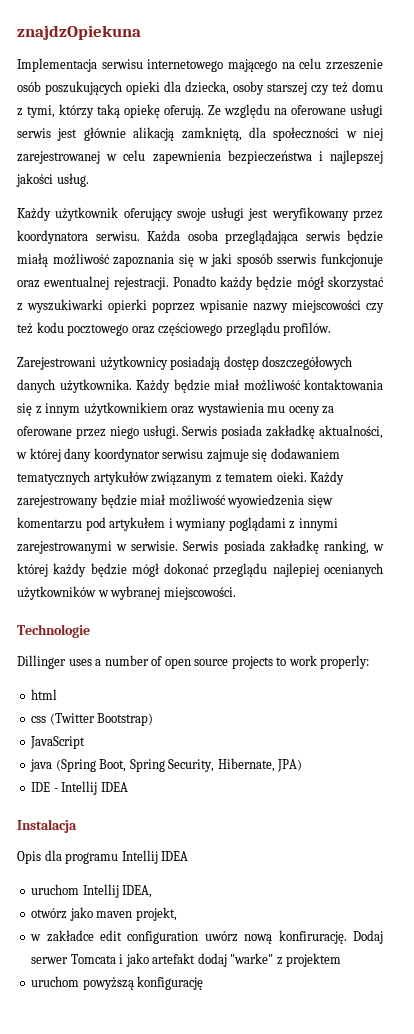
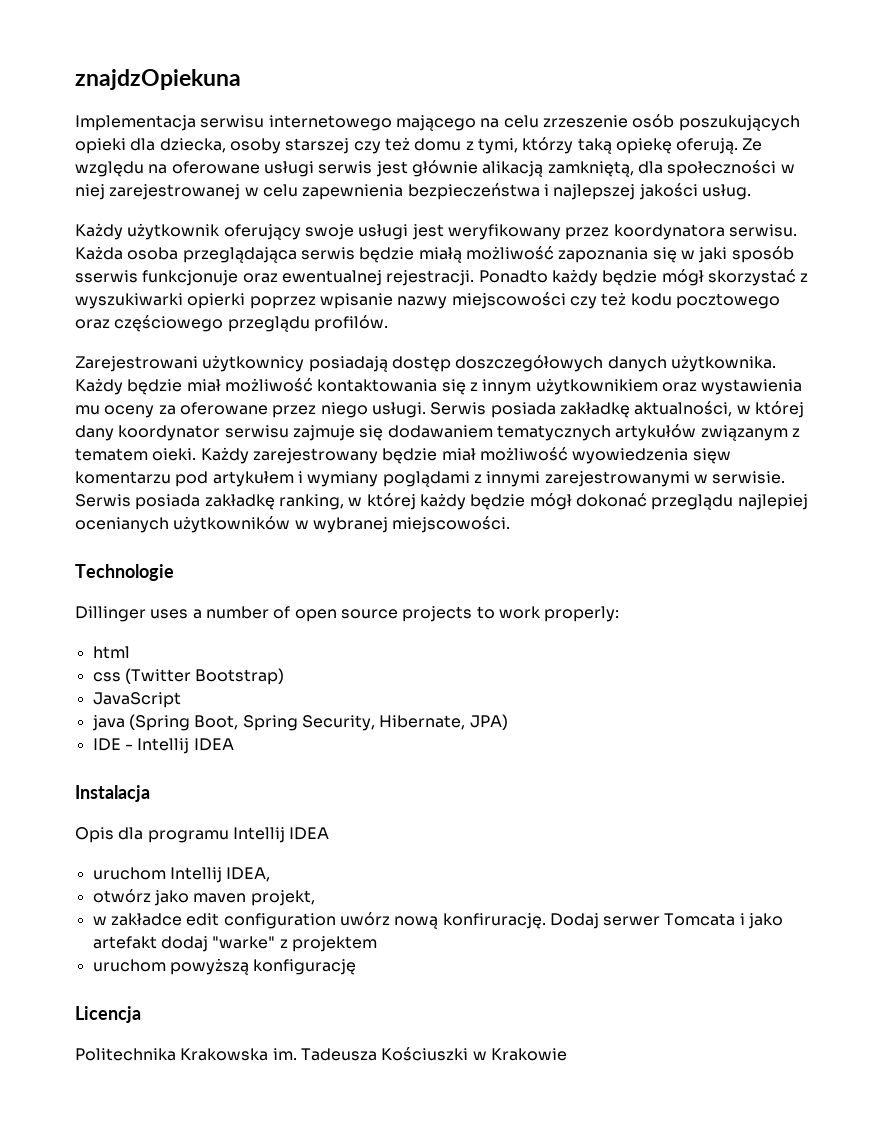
+ Licencja
+ Politechnika Krakowska im. Tadeusza Kościuszki w Krakowie

